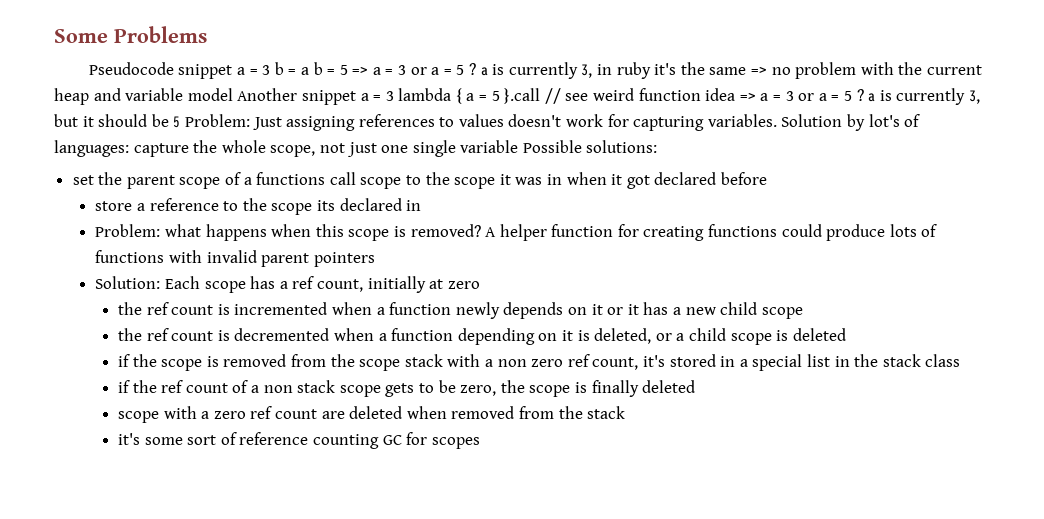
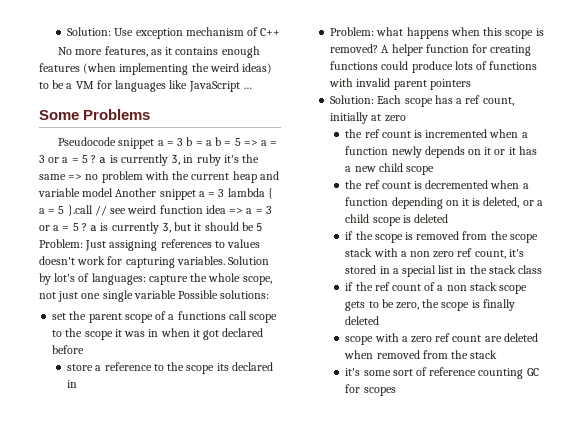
+ Solution: Use exception mechanism of C++
+ No more features, as it contains enough features (when implementing the weird ideas) to be a VM for languages like JavaScript …

